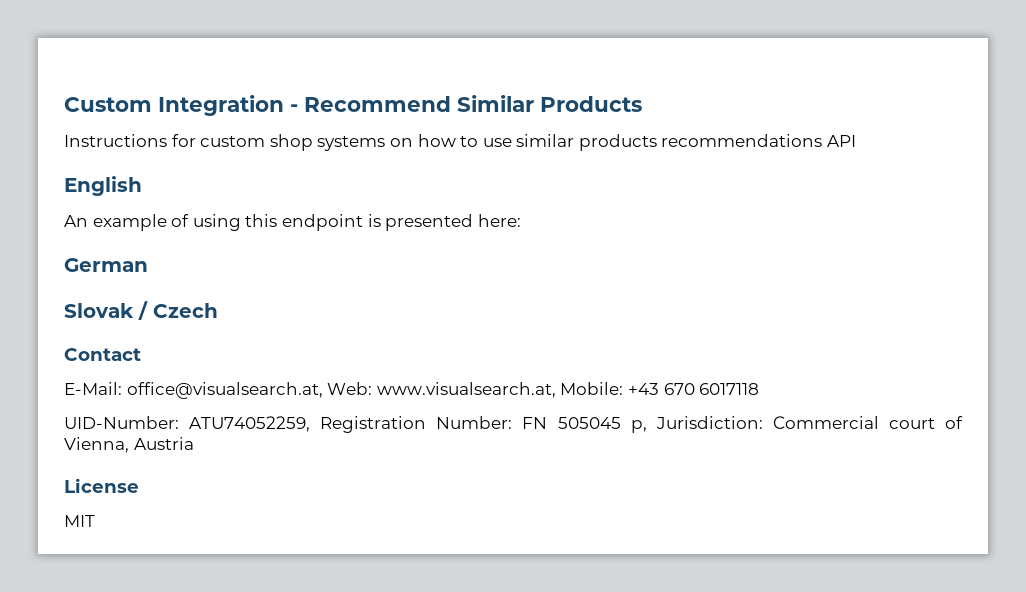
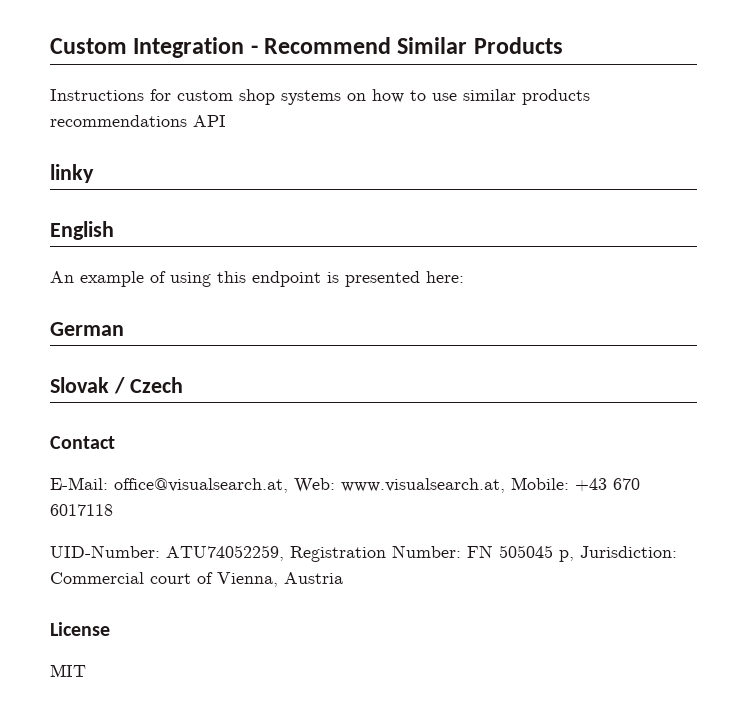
+ linky

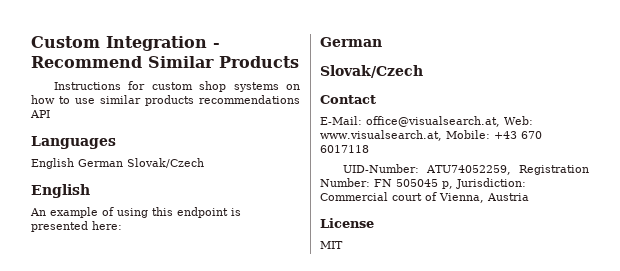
- linky
+ Languages
+ English German Slovak/Czech
  An example of using this endpoint is presented here:
  German
- Slovak / Czech
+ Slovak/Czech

